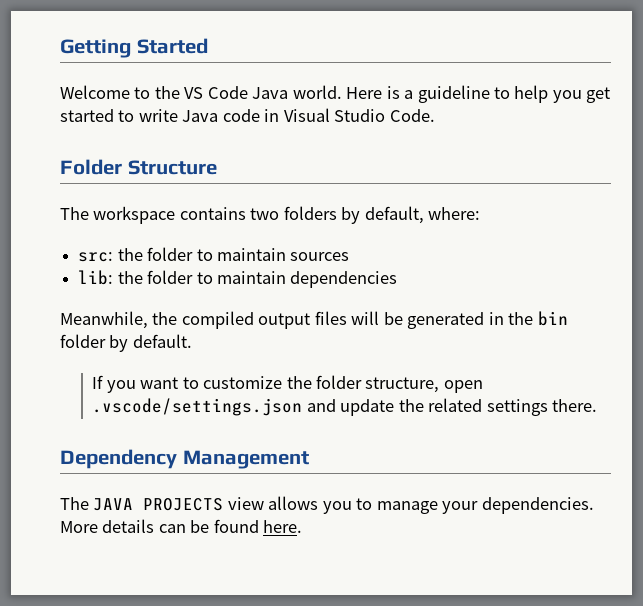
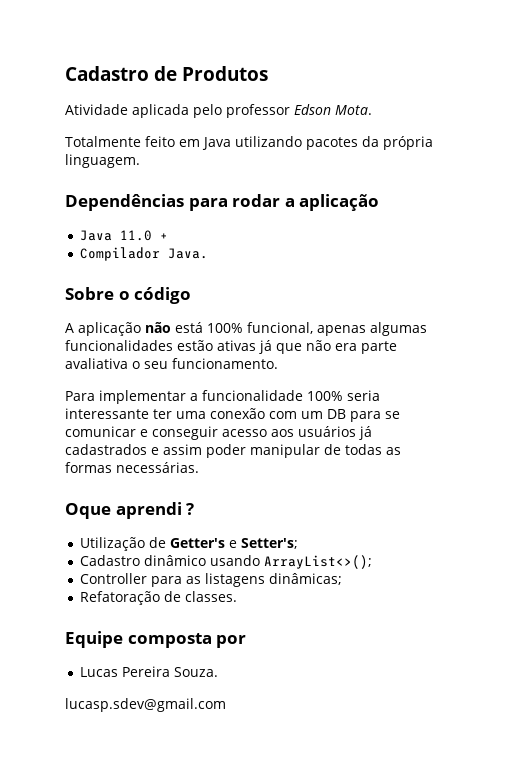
- Getting Started
- Welcome to the VS Code Java world. Here is a guideline to help you get started to write Java code in Visual Studio Code.
- Folder Structure
- The workspace contains two folders by default, where:
- src: the folder to maintain sources
- lib: the folder to maintain dependencies
- Meanwhile, the compiled output files will be generated in the bin folder by default.
- If you want to customize the folder structure, open .vscode/settings.json and update the related settings there.
- Dependency Management
- The JAVA PROJECTS view allows you to manage your dependencies. More details can be found here.
+ Cadastro de Produtos
+ Atividade aplicada pelo professor Edson Mota.
+ Totalmente feito em Java utilizando pacotes da própria linguagem.
+ Dependências para rodar a aplicação
+ Java 11.0 +
+ Compilador Java.
+ Sobre o código
+ A aplicação não está 100% funcional, apenas algumas funcionalidades estão ativas já que não era parte avaliativa o seu funcionamento.
+ Para implementar a funcionalidade 100% seria interessante ter uma conexão com um DB para se comunicar e conseguir acesso aos usuários já cadastrados e assim poder manipular de todas as formas necessárias.
+ Oque aprendi ?
+ Utilização de Getter's e Setter's;
+ Cadastro dinâmico usando ArrayList<>();
+ Controller para as listagens dinâmicas;
+ Refatoração de classes.
+ Equipe composta por
+ Lucas Pereira Souza.
+ lucasp.sdev@gmail.com

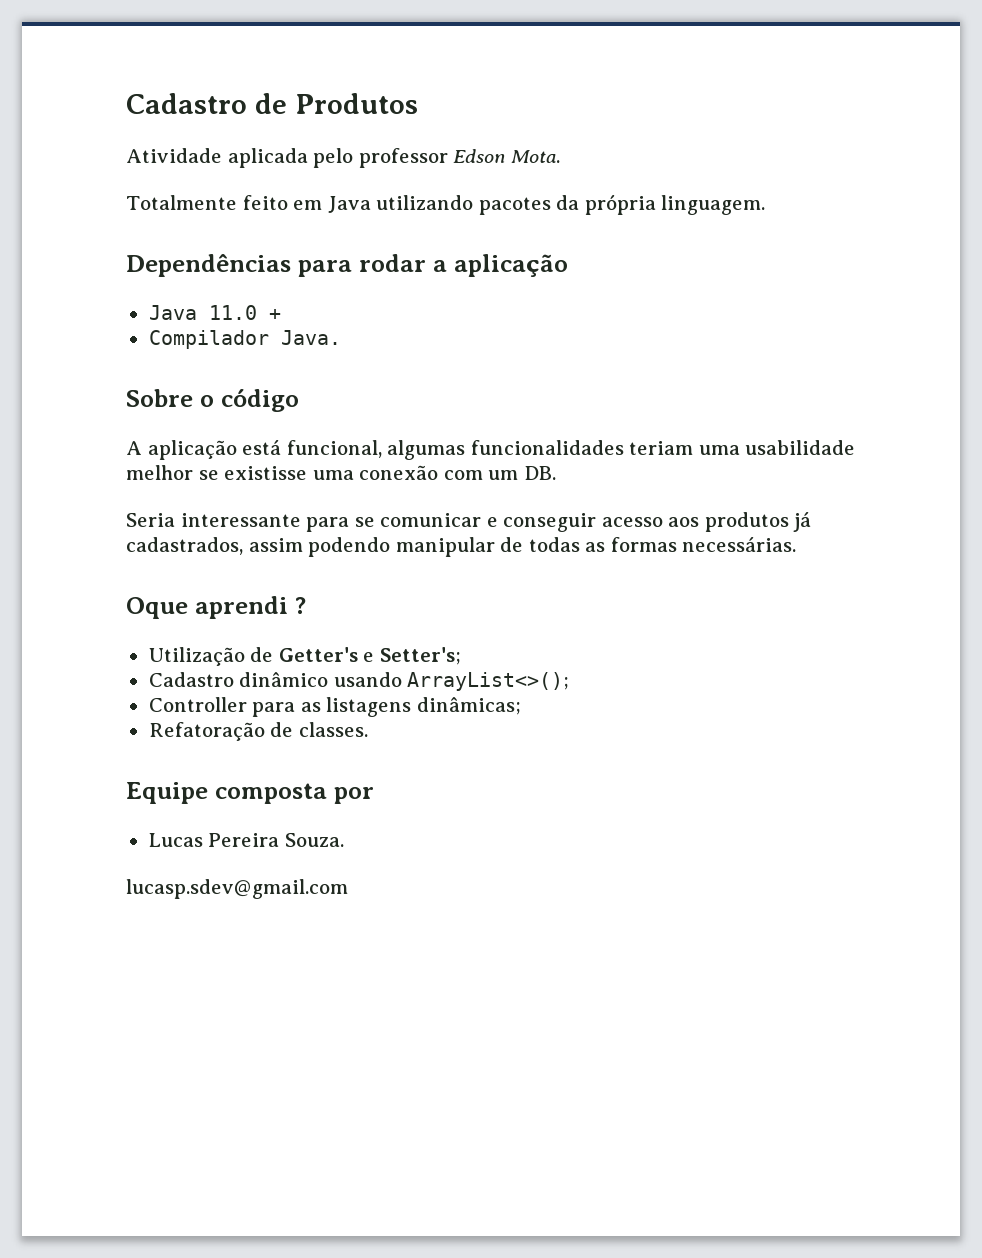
- A aplicação não está 100% funcional, apenas algumas funcionalidades estão ativas já que não era parte avaliativa o seu funcionamento.
- Para implementar a funcionalidade 100% seria interessante ter uma conexão com um DB para se comunicar e conseguir acesso aos usuários já cadastrados e assim poder manipular de todas as formas necessárias.
+ A aplicação está funcional, algumas funcionalidades teriam uma usabilidade melhor se existisse uma conexão com um DB.
+ Seria interessante para se comunicar e conseguir acesso aos produtos já cadastrados, assim podendo manipular de todas as formas necessárias.

